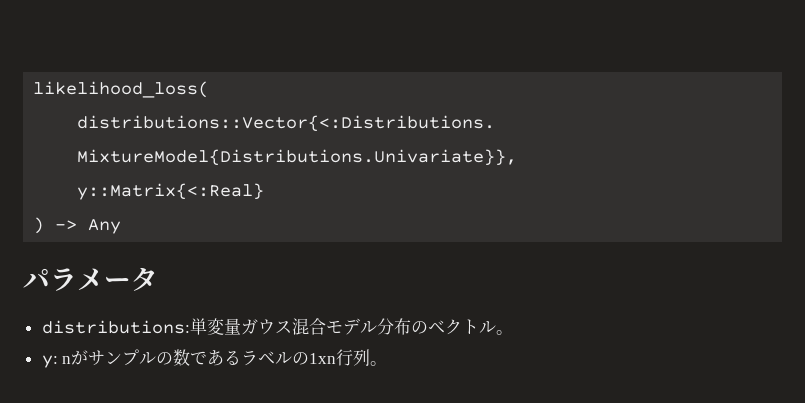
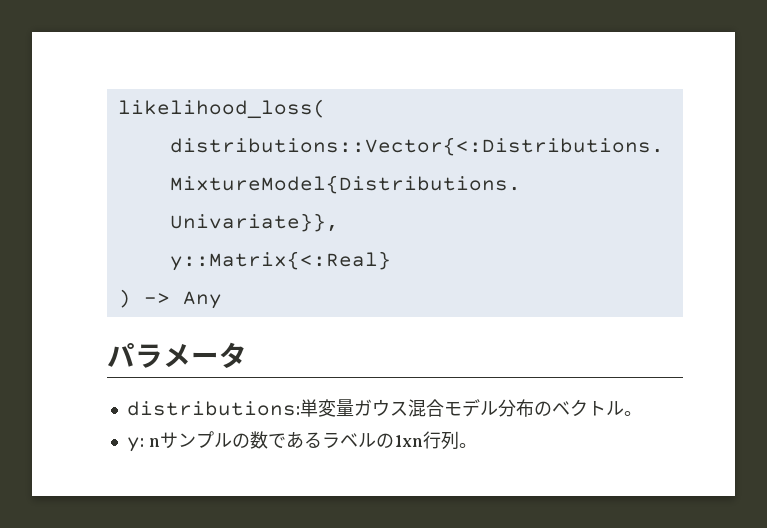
- y: nがサンプルの数であるラベルの1xn行列。
+ y: nサンプルの数であるラベルの1xn行列。

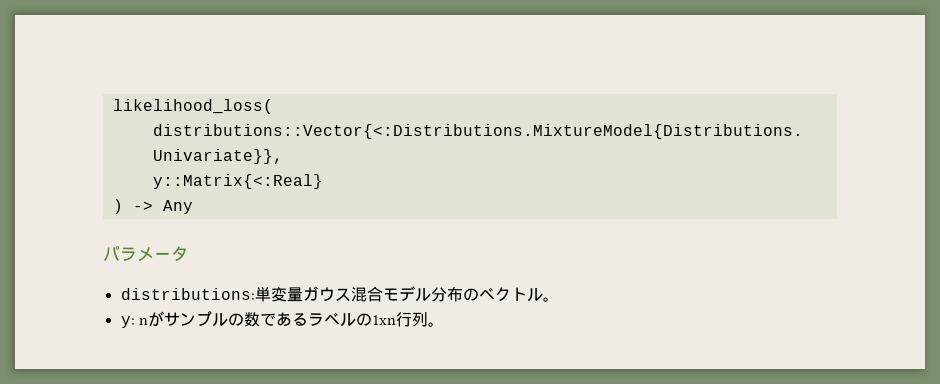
- y: nサンプルの数であるラベルの1xn行列。
+ y: nがサンプルの数であるラベルの1xn行列。

